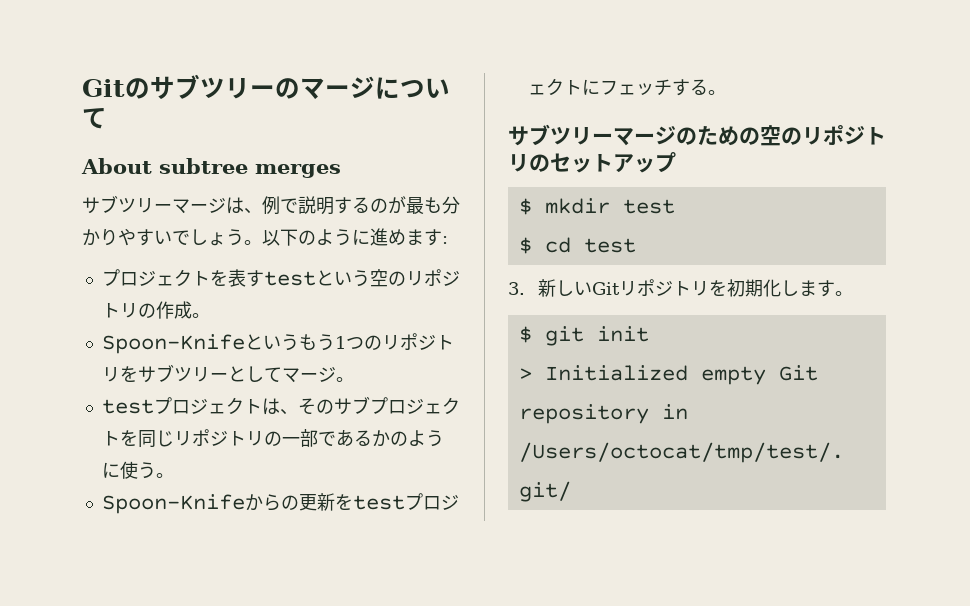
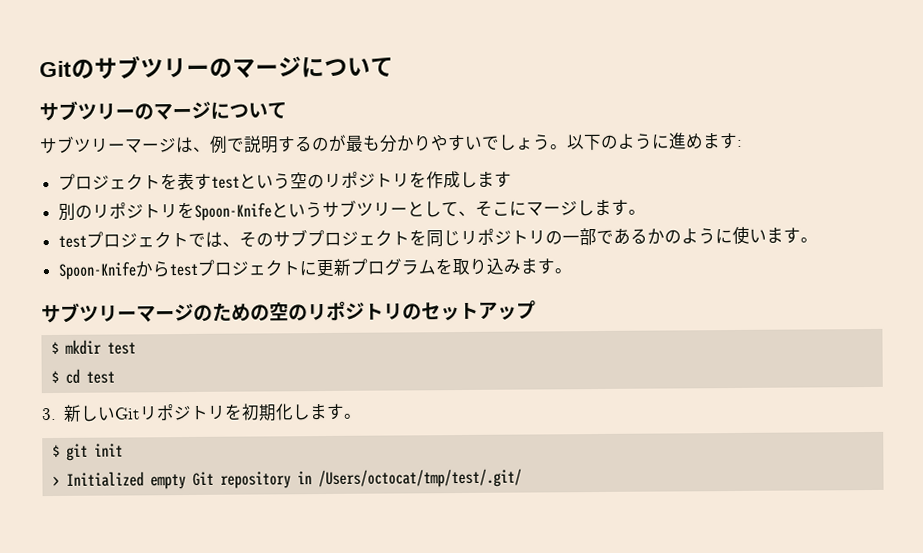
  Gitのサブツリーのマージについて
- About subtree merges
+ サブツリーのマージについて
- プロジェクトを表すtestという空のリポジトリの作成。
- Spoon-Knifeというもう1つのリポジトリをサブツリーとしてマージ。
+ プロジェクトを表すtestという空のリポジトリを作成します
+ 別のリポジトリをSpoon-Knifeというサブツリーとして、そこにマージします。
- testプロジェクトは、そのサブプロジェクトを同じリポジトリの一部であるかのように使う。
+ testプロジェクトでは、そのサブプロジェクトを同じリポジトリの一部であるかのように使います。
- Spoon-Knifeからの更新をtestプロジェクトにフェッチする。
+ Spoon-Knifeからtestプロジェクトに更新プログラムを取り込みます。

